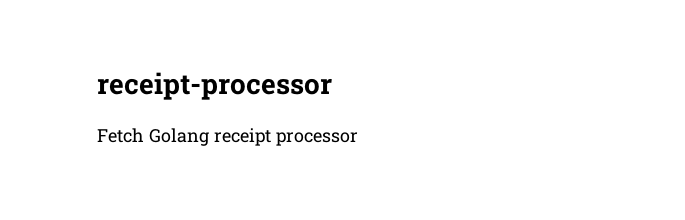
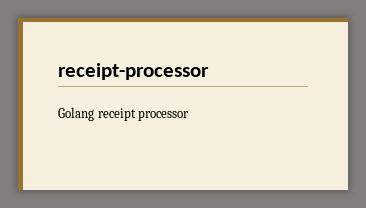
- Fetch Golang receipt processor
+ Golang receipt processor

